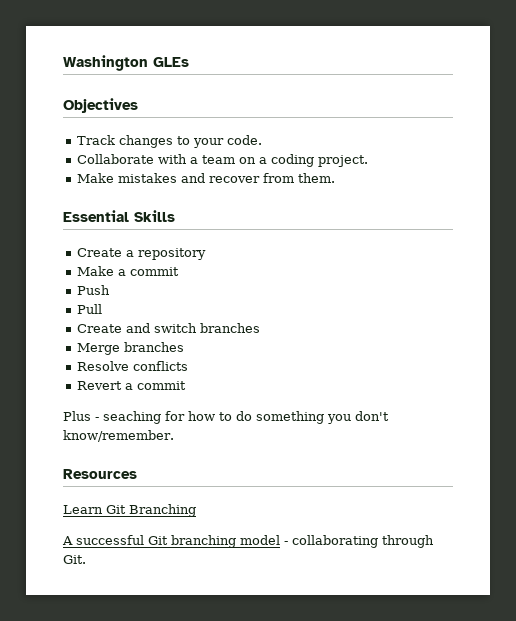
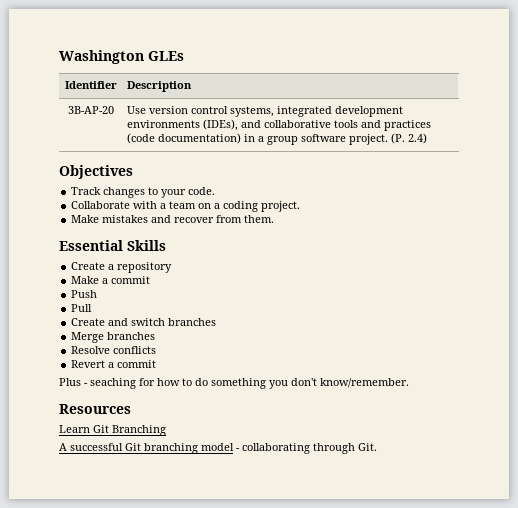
+ Identifier | Description
+ 3B-AP-20 | Use version control systems, integrated development environments (IDEs), and collaborative tools and practices (code documentation) in a group software project. (P. 2.4)

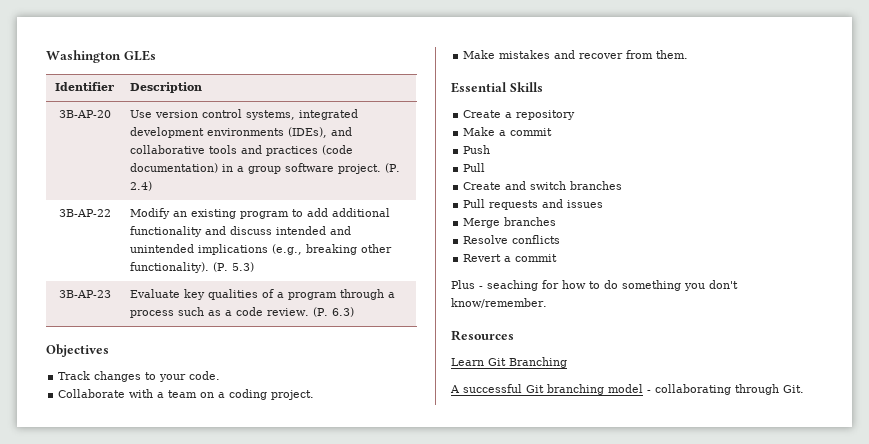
+ 3B-AP-22 | Modify an existing program to add additional functionality and discuss intended and unintended implications (e.g., breaking other functionality). (P. 5.3)
+ 3B-AP-23 | Evaluate key qualities of a program through a process such as a code review. (P. 6.3)
+ Pull requests and issues

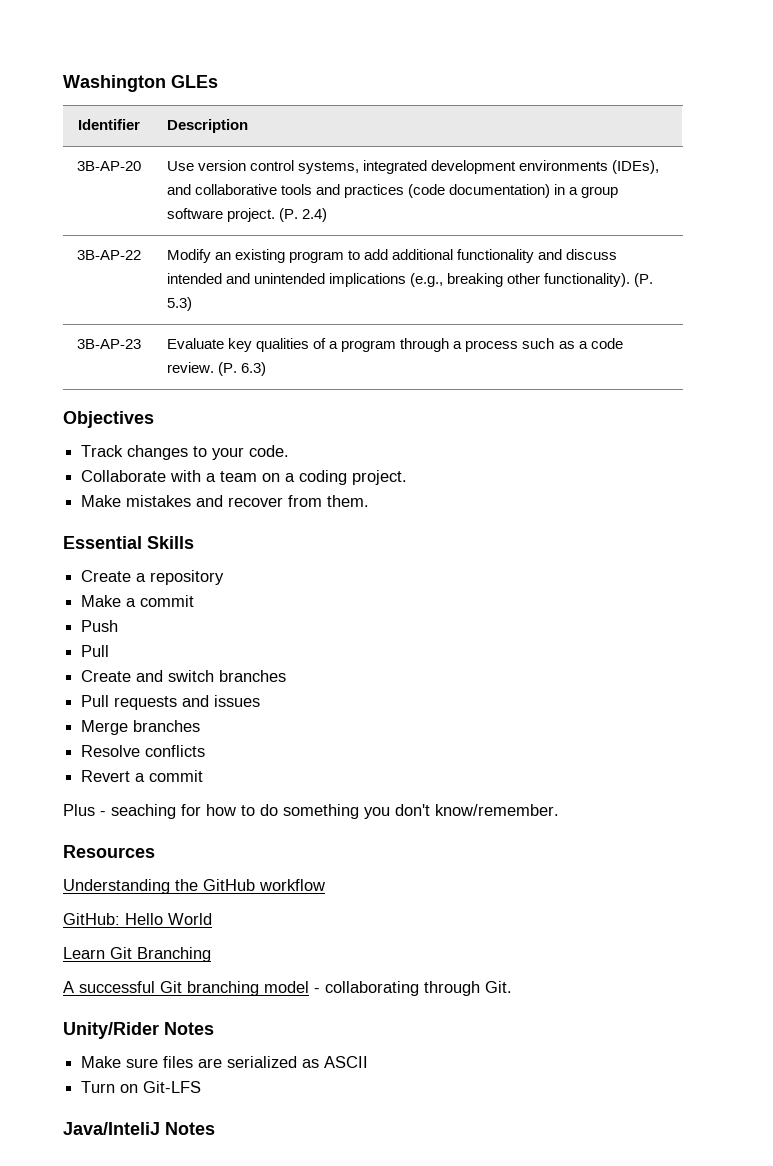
+ Understanding the GitHub workflow
+ GitHub: Hello World
+ Unity/Rider Notes
+ Make sure files are serialized as ASCII
+ Turn on Git-LFS
+ Java/InteliJ Notes

